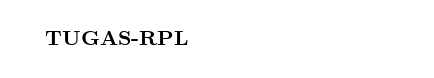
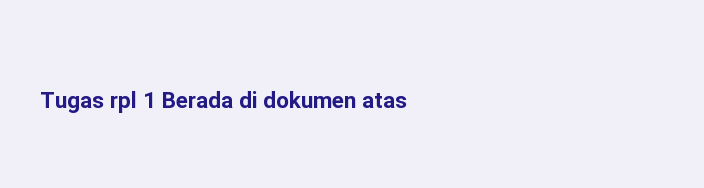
- TUGAS-RPL
+ Tugas rpl 1 Berada di dokumen atas

